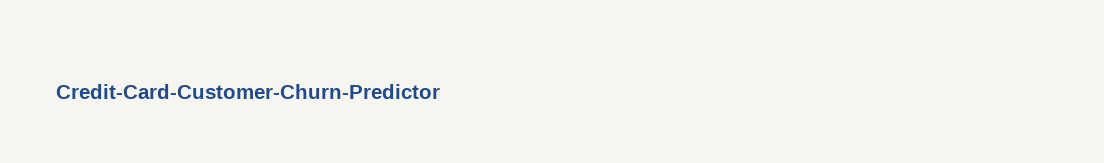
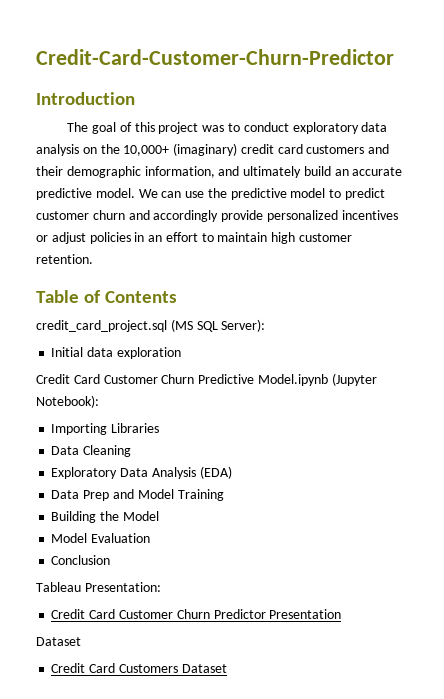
+ Introduction
+ The goal of this project was to conduct exploratory data analysis on the 10,000+ (imaginary) credit card customers and their demographic information, and ultimately build an accurate predictive model. We can use the predictive model to predict customer churn and accordingly provide personalized incentives or adjust policies in an effort to maintain high customer retention.
+ Table of Contents
+ credit_card_project.sql (MS SQL Server):
+ Initial data exploration
+ Credit Card Customer Churn Predictive Model.ipynb (Jupyter Notebook):
+ Importing Libraries
+ Data Cleaning
+ Exploratory Data Analysis (EDA)
+ Data Prep and Model Training
+ Building the Model
+ Model Evaluation
+ Conclusion
+ Tableau Presentation:
+ Credit Card Customer Churn Predictor Presentation
+ Dataset
+ Credit Card Customers Dataset

